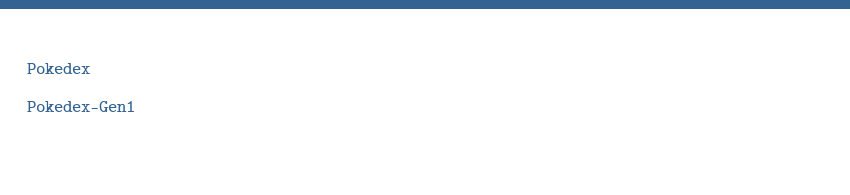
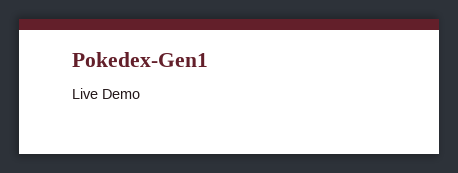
- Pokedex
  Pokedex-Gen1
+ Live Demo

